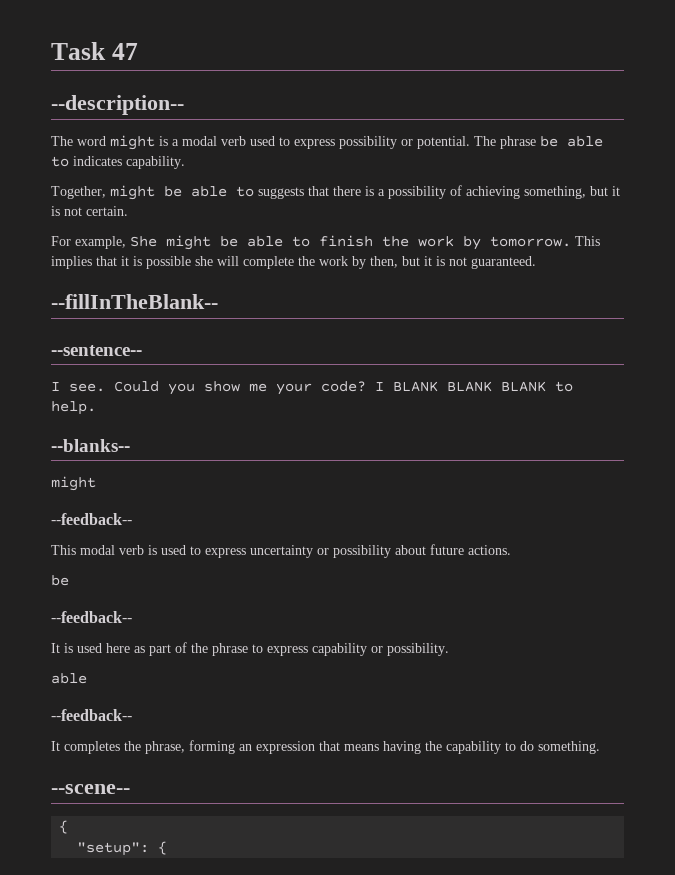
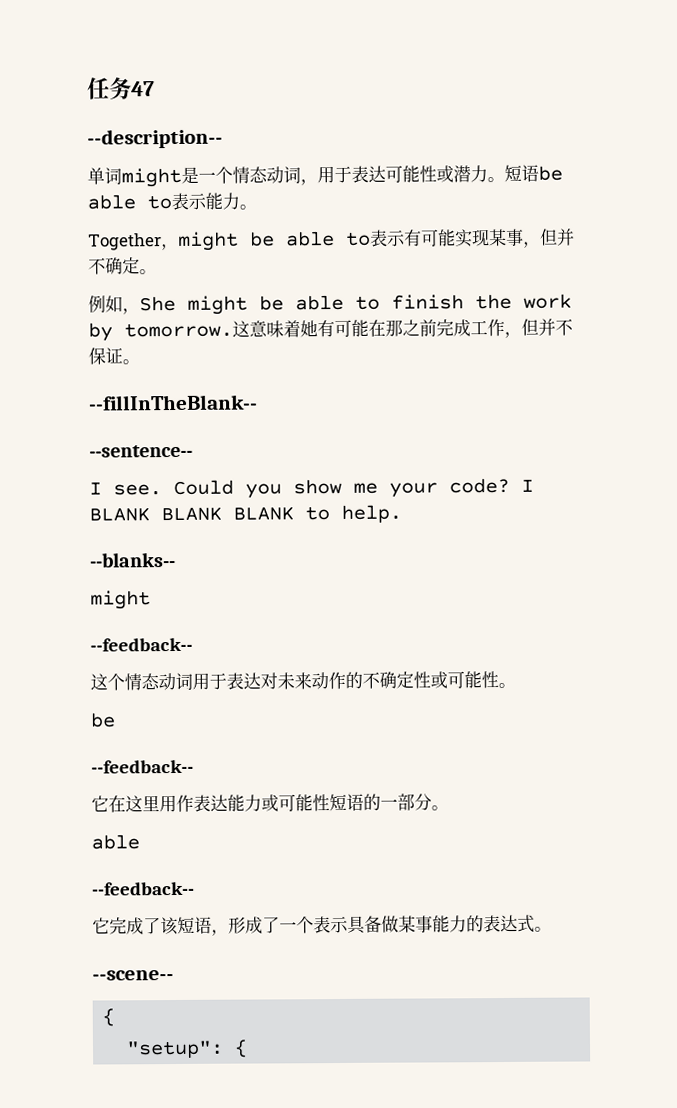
- Task 47
+ 任务47
- The word might is a modal verb used to express possibility or potential. The phrase be able to indicates capability.
- Together, might be able to suggests that there is a possibility of achieving something, but it is not certain.
- For example, She might be able to finish the work by tomorrow.
+ 单词might是一个情态动词，用于表达可能性或潜力。短语be able to表示能力。
+ Together，might be able to表示有可能实现某事，但并不确定。
+ 例如，She might be able to finish the work by tomorrow.
- This implies that it is possible she will complete the work by then, but it is not guaranteed.
+ 这意味着她有可能在那之前完成工作，但并不保证。
- This modal verb is used to express uncertainty or possibility about future actions.
+ 这个情态动词用于表达对未来动作的不确定性或可能性。
  be
  --feedback--
- It is used here as part of the phrase to express capability or possibility.
+ 它在这里用作表达能力或可能性短语的一部分。
  able
  --feedback--
- It completes the phrase, forming an expression that means having the capability to do something.
+ 它完成了该短语，形成了一个表示具备做某事能力的表达式。

